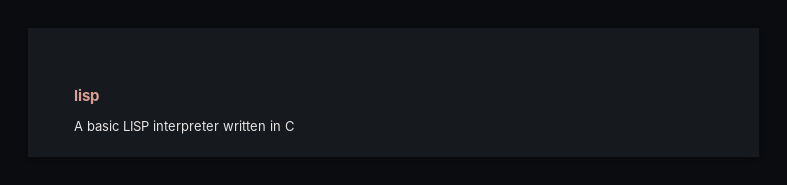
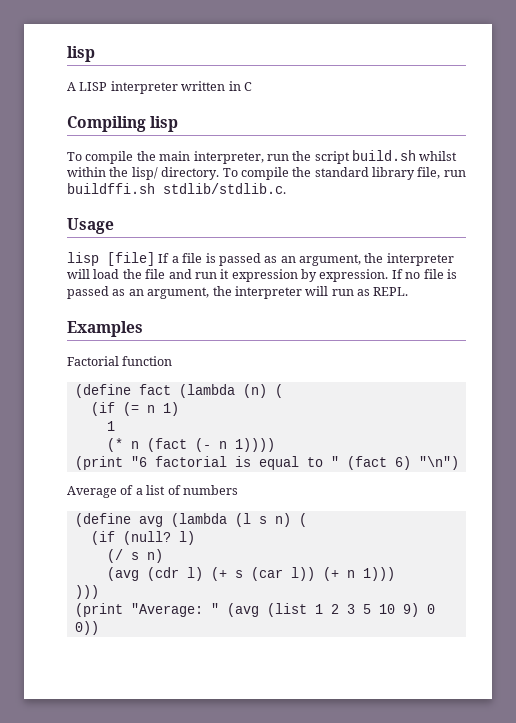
- A basic LISP interpreter written in C
+ A LISP interpreter written in C
+ Compiling lisp
+ To compile the main interpreter, run the script build.sh whilst within the lisp/ directory. To compile the standard library file, run buildffi.sh stdlib/stdlib.c.
+ Usage
+ lisp [file] If a file is passed as an argument, the interpreter will load the file and run it expression by expression. If no file is passed as an argument, the interpreter will run as REPL.
+ Examples
+ Factorial function
+ (define fact (lambda (n) (
+ (if (= n 1)
+ 1
+ (* n (fact (- n 1))))
+ (print "6 factorial is equal to " (fact 6) "\n")
+ Average of a list of numbers
+ (define avg (lambda (l s n) (
+ (if (null? l)
+ (/ s n)
+ (avg (cdr l) (+ s (car l)) (+ n 1)))
+ )))
+ (print "Average: " (avg (list 1 2 3 5 10 9) 0 0))

